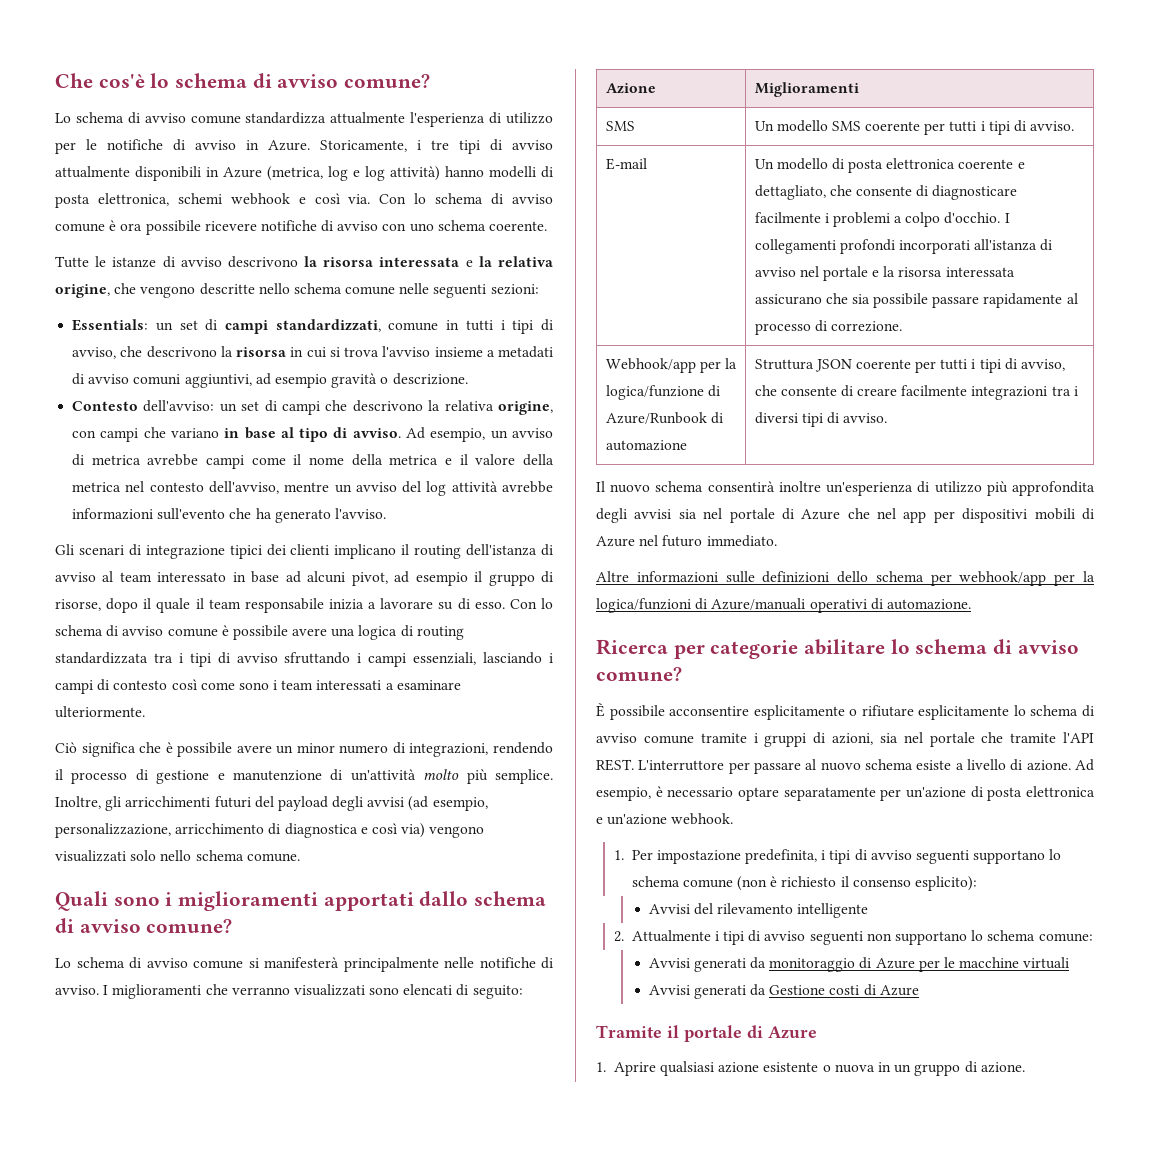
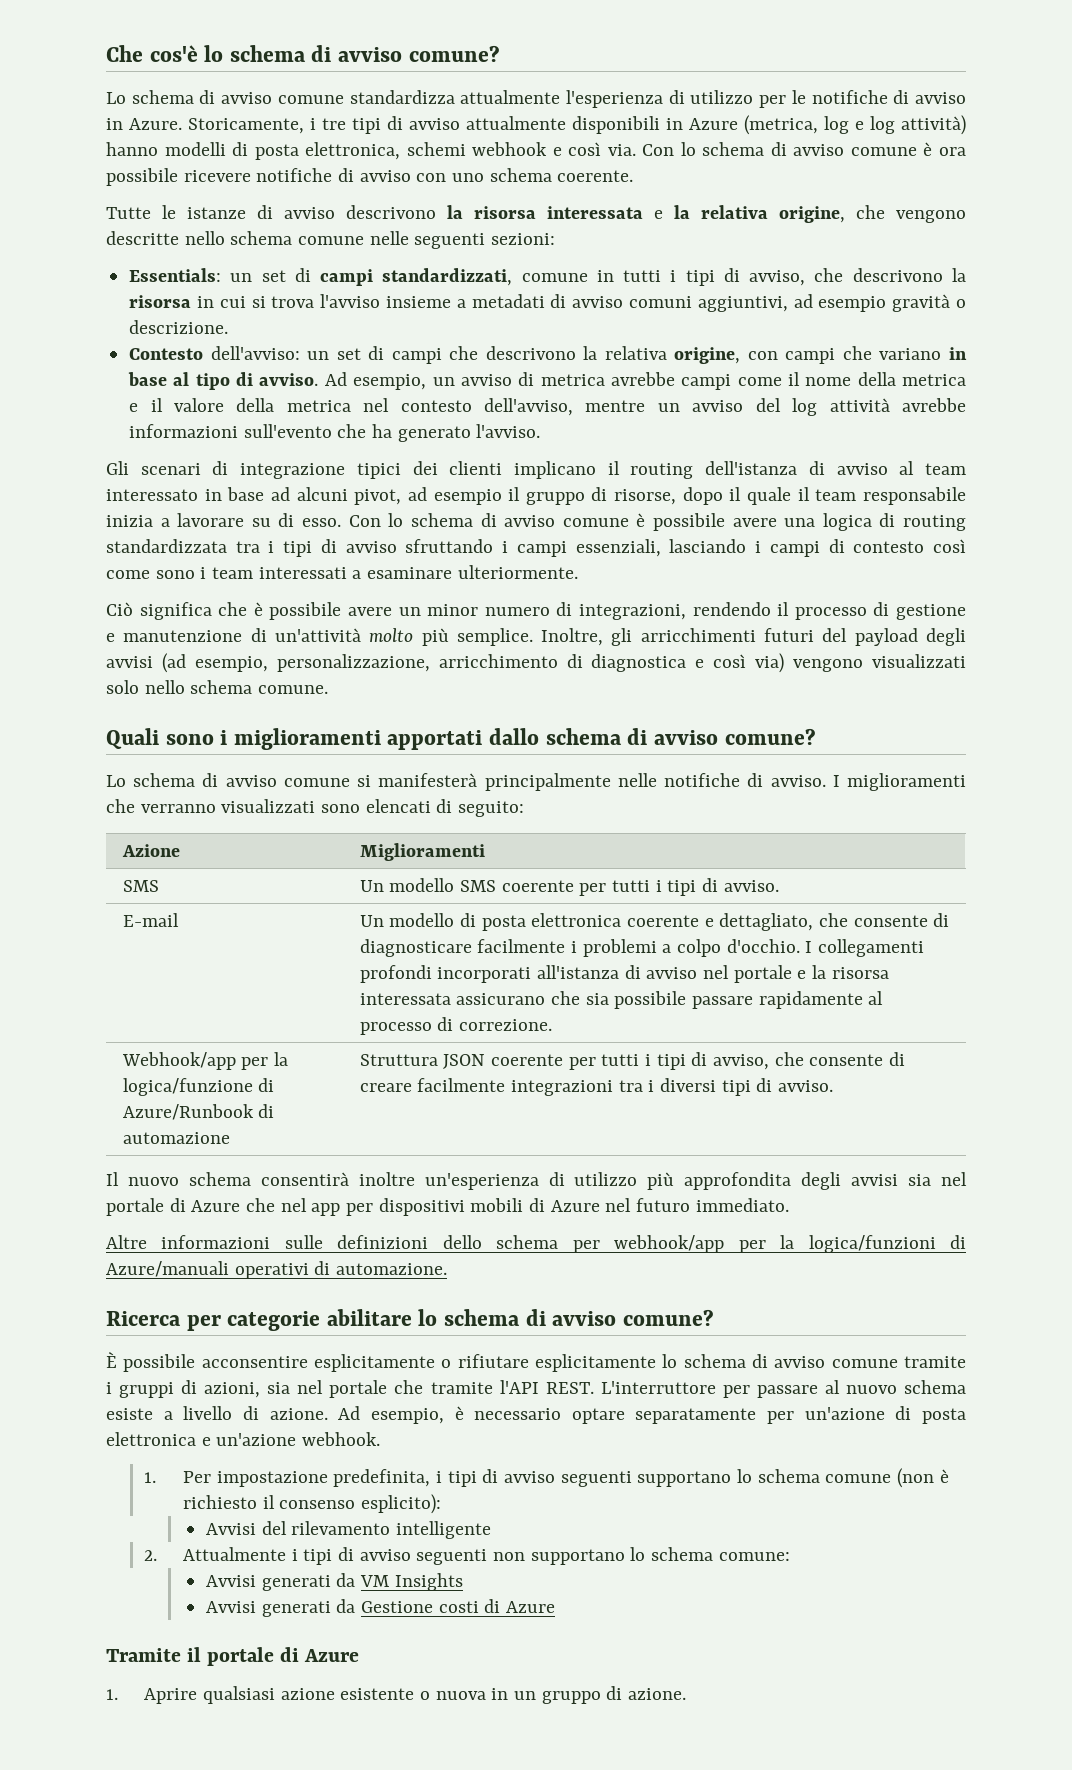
- Avvisi generati da monitoraggio di Azure per le macchine virtuali
+ Avvisi generati da VM Insights

